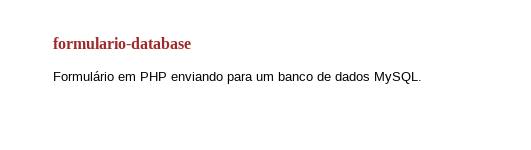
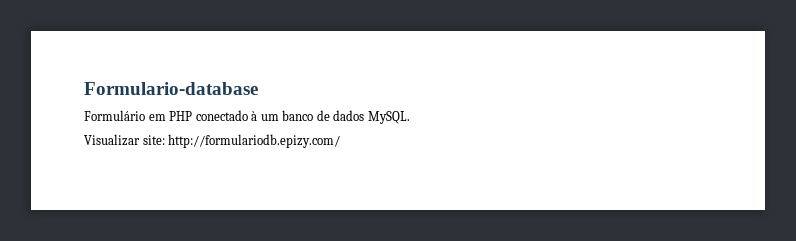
- formulario-database
+ Formulario-database
- Formulário em PHP enviando para um banco de dados MySQL.
+ Formulário em PHP conectado à um banco de dados MySQL.
+ Visualizar site: http://formulariodb.epizy.com/

